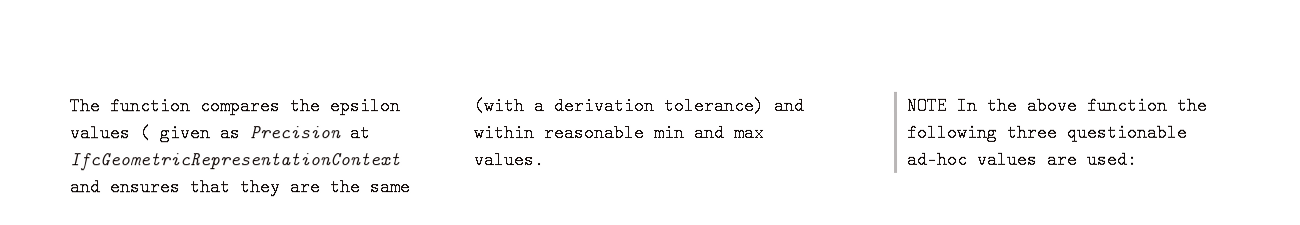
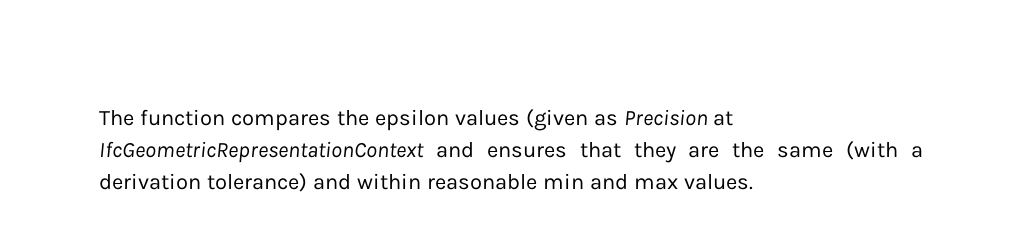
- The function compares the epsilon values ( given as Precision at IfcGeometricRepresentationContext and ensures that they are the same (with a derivation tolerance) and within reasonable min and max values.
+ The function compares the epsilon values (given as Precision at IfcGeometricRepresentationContext and ensures that they are the same (with a derivation tolerance) and within reasonable min and max values.
- NOTE In the above function the following three questionable ad-hoc values are used:

